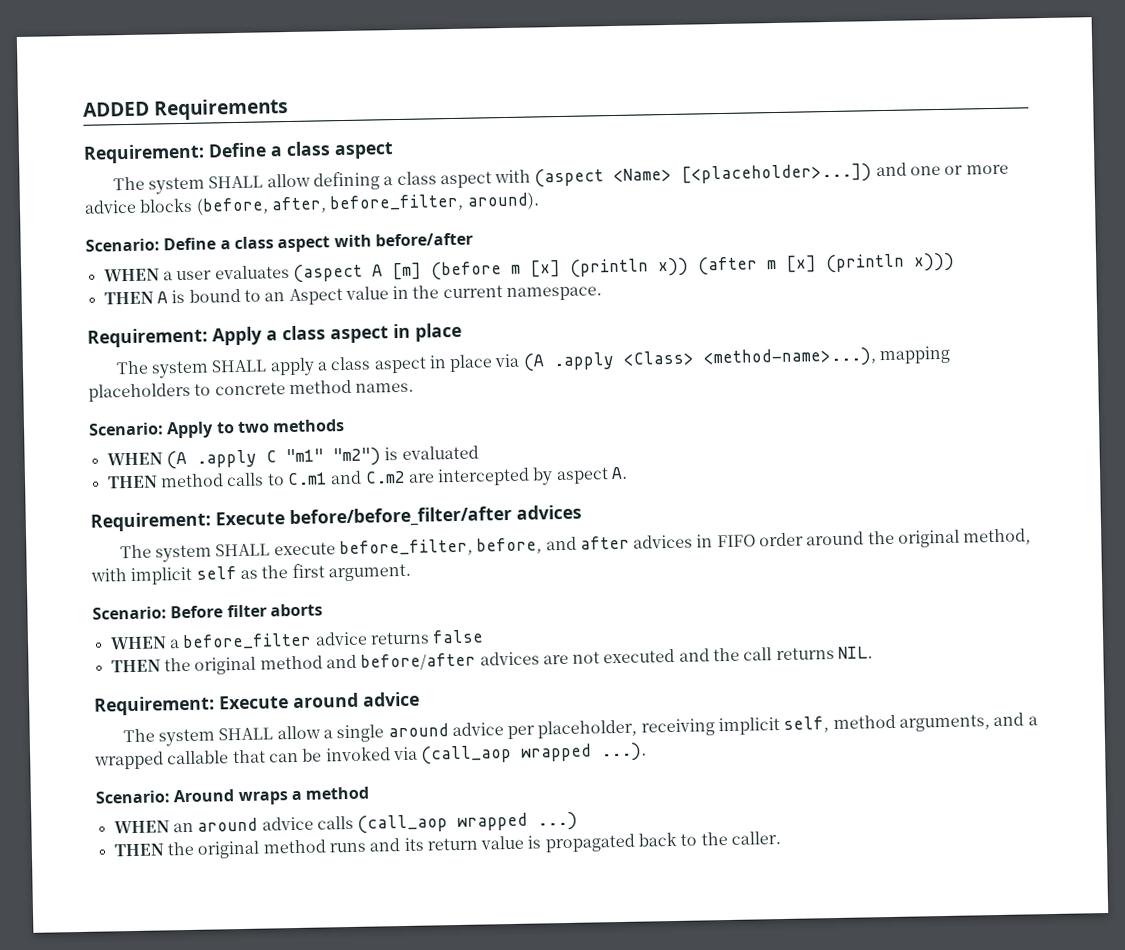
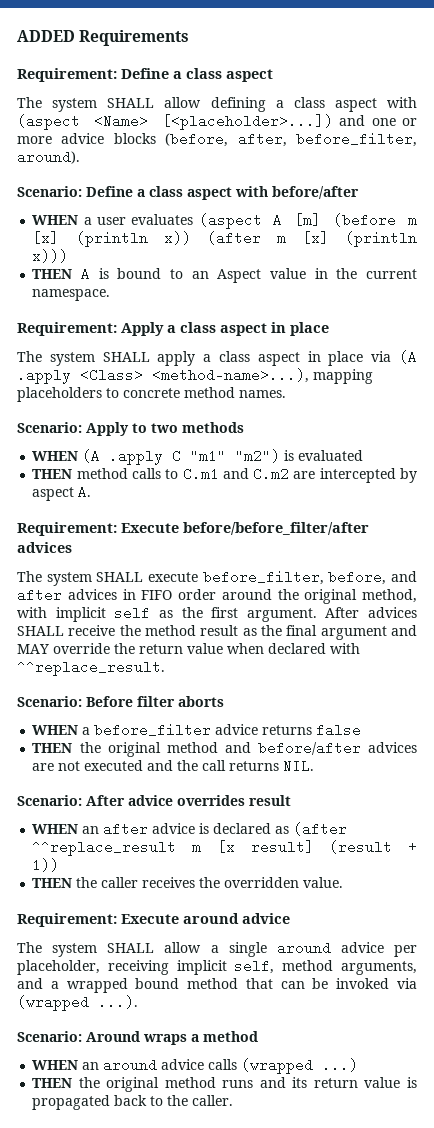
+ After advices SHALL receive the method result as the final argument and MAY override the return value when declared with ^^replace_result.
+ Scenario: After advice overrides result
+ WHEN an after advice is declared as (after ^^replace_result m [x result] (result + 1))
+ THEN the caller receives the overridden value.
- The system SHALL allow a single around advice per placeholder, receiving implicit self, method arguments, and a wrapped callable that can be invoked via (call_aop wrapped ...).
+ The system SHALL allow a single around advice per placeholder, receiving implicit self, method arguments, and a wrapped bound method that can be invoked via (wrapped ...).
- WHEN an around advice calls (call_aop wrapped ...)
+ WHEN an around advice calls (wrapped ...)

